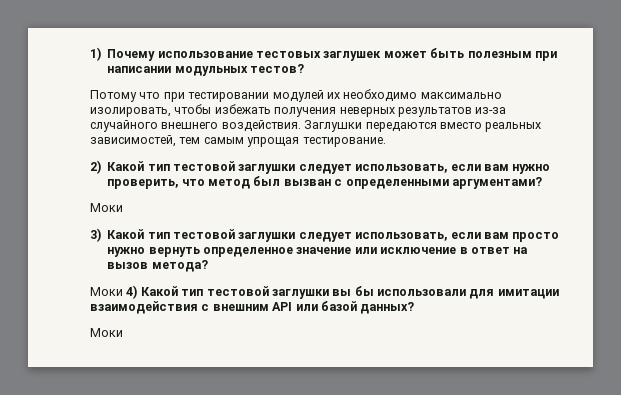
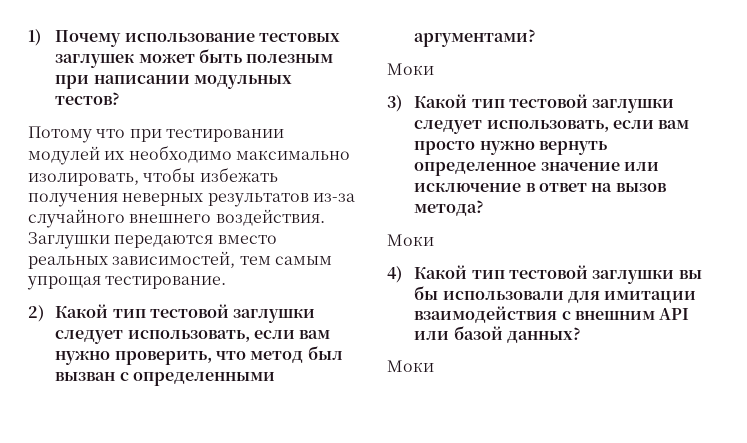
  3) Какой тип тестовой заглушки следует использовать, если вам просто нужно вернуть определенное значение или исключение в ответ на вызов метода?
- Моки 4) Какой тип тестовой заглушки вы бы использовали для имитации взаимодействия с внешним API или базой данных?
+ Моки
+ 4) Какой тип тестовой заглушки вы бы использовали для имитации взаимодействия с внешним API или базой данных?

